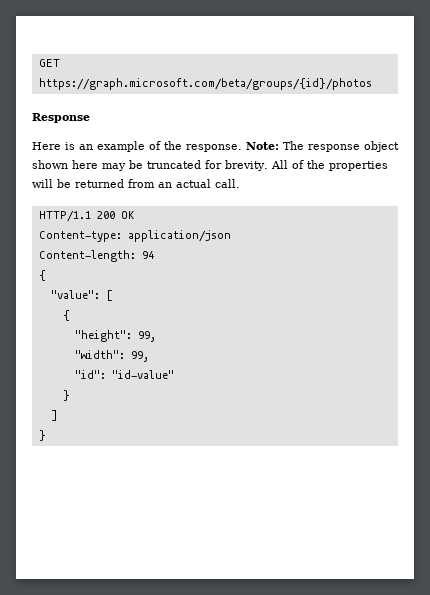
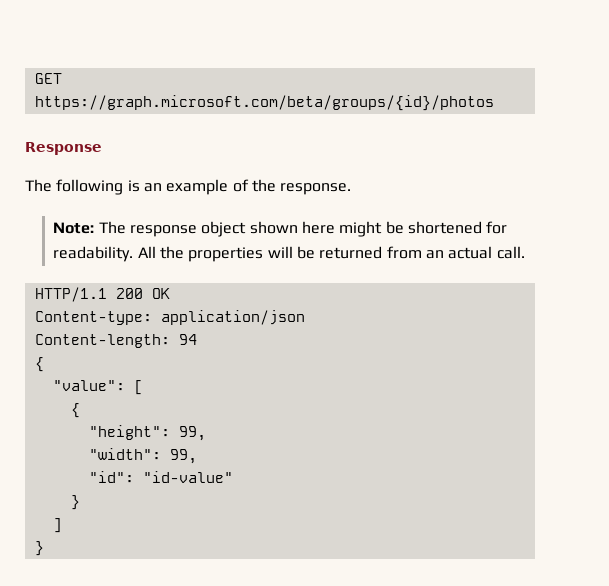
- Here is an example of the response. Note: The response object shown here may be truncated for brevity. All of the properties will be returned from an actual call.
+ The following is an example of the response.
+ Note: The response object shown here might be shortened for readability. All the properties will be returned from an actual call.

